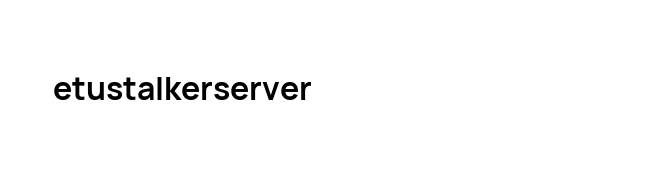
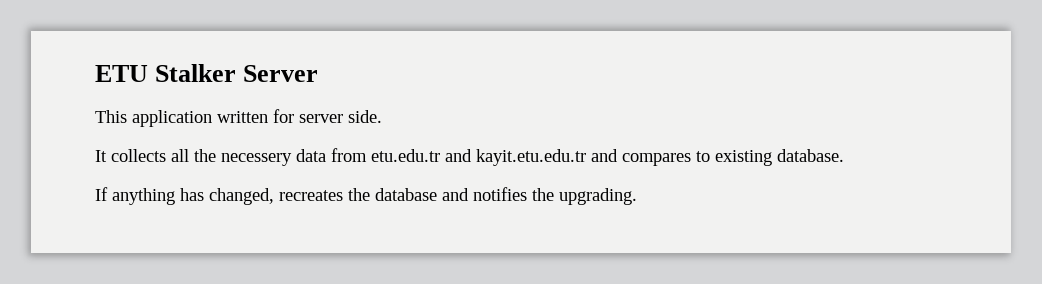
- etustalkerserver
+ ETU Stalker Server
+ This application written for server side.
+ It collects all the necessery data from etu.edu.tr and kayit.etu.edu.tr and compares to existing database.
+ If anything has changed, recreates the database and notifies the upgrading.

